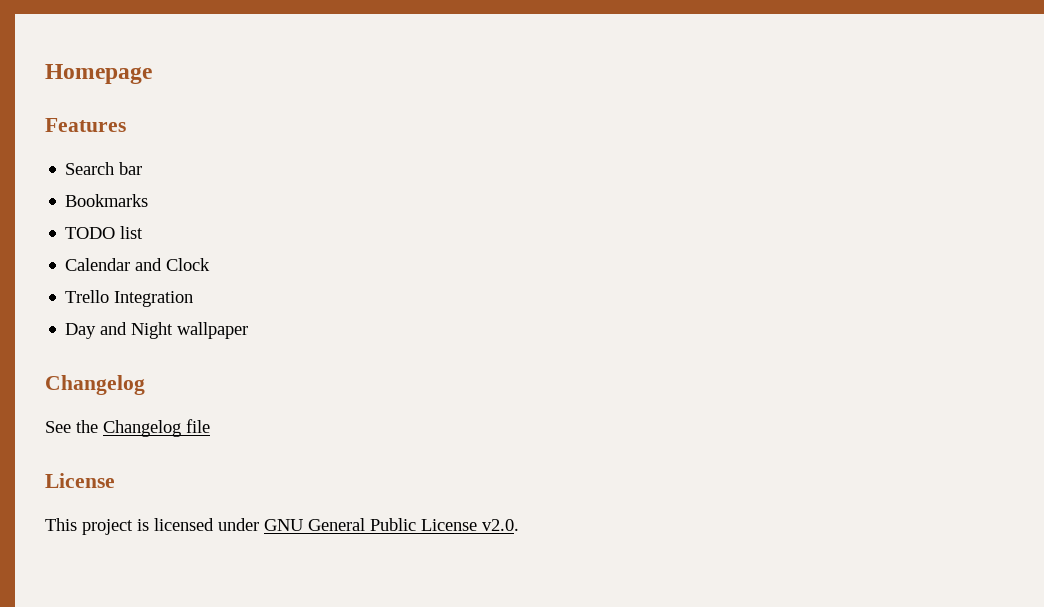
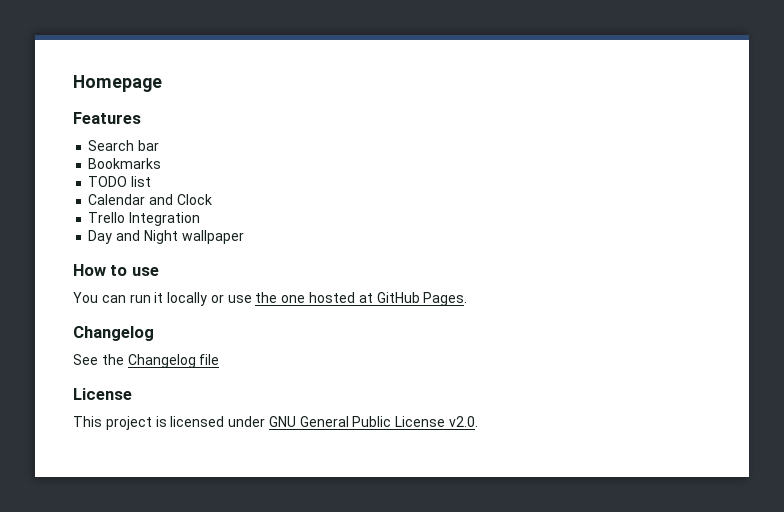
+ How to use
+ You can run it locally or use the one hosted at GitHub Pages.

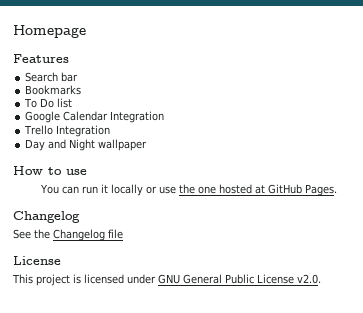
- TODO list
+ To Do list
- Calendar and Clock
+ Google Calendar Integration

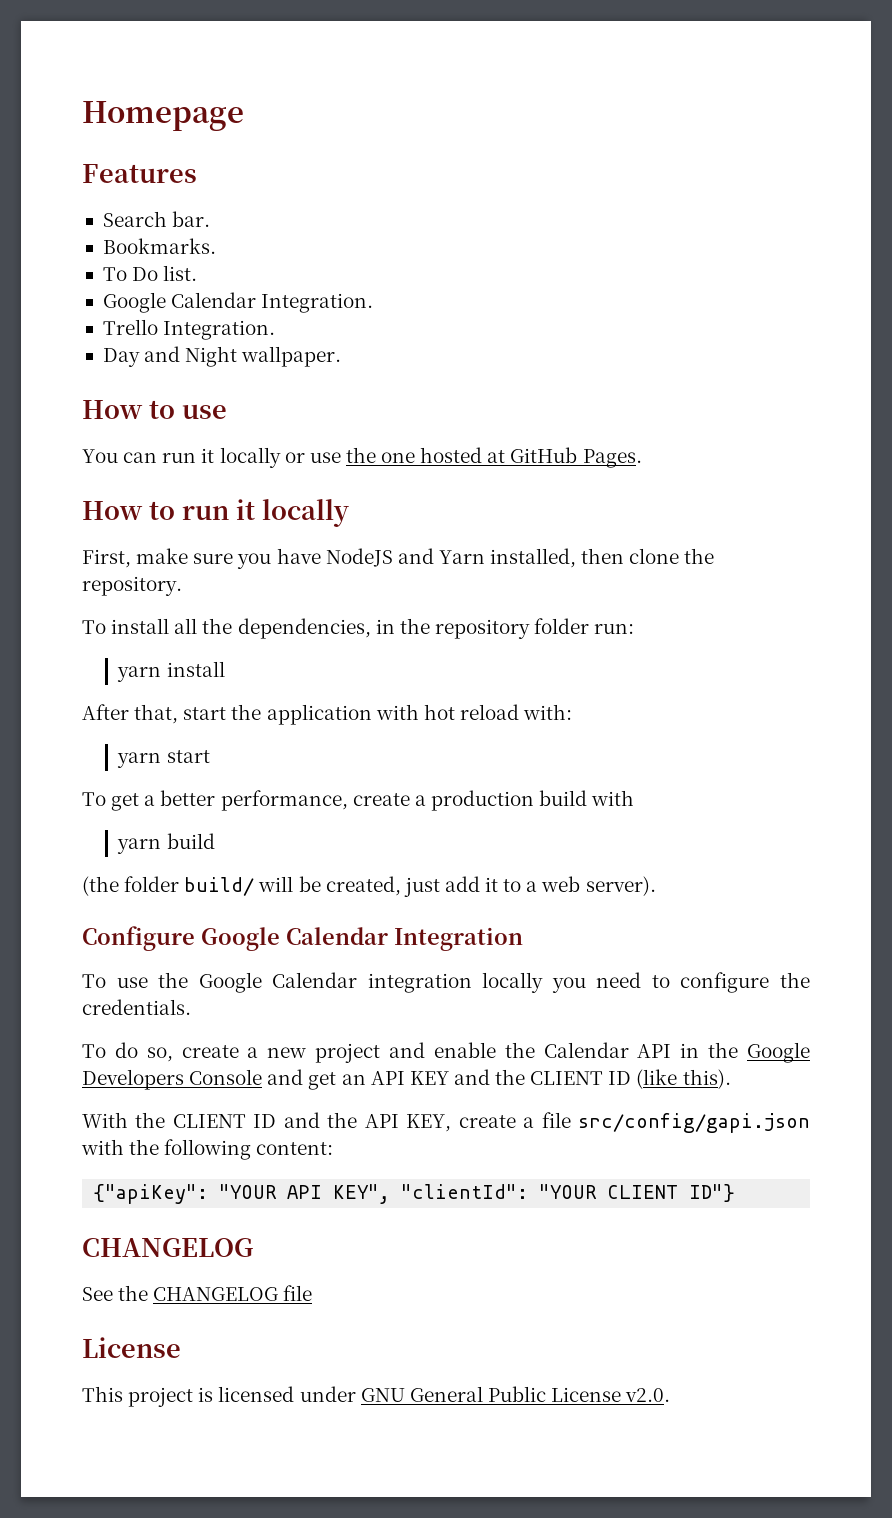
- Search bar
- Bookmarks
+ Search bar.
+ Bookmarks.
- To Do list
- Google Calendar Integration
+ To Do list.
+ Google Calendar Integration.
- Trello Integration
+ Trello Integration.
- Day and Night wallpaper
+ Day and Night wallpaper.
  You can run it locally or use the one hosted at GitHub Pages.
- Changelog
+ How to run it locally
+ First, make sure you have NodeJS and Yarn installed, then clone the repository.
+ To install all the dependencies, in the repository folder run:
+ yarn install
+ After that, start the application with hot reload with:
+ yarn start
+ To get a better performance, create a production build with
+ yarn build
+ (the folder build/ will be created, just add it to a web server).
+ Configure Google Calendar Integration
+ To use the Google Calendar integration locally you need to configure the credentials.
+ To do so, create a new project and enable the Calendar API in the Google Developers Console and get an API KEY and the CLIENT ID (like this).
+ With the CLIENT ID and the API KEY, create a file src/config/gapi.json with the following content:
+ {"apiKey": "YOUR API KEY", "clientId": "YOUR CLIENT ID"}
+ CHANGELOG
- See the Changelog file
+ See the CHANGELOG file

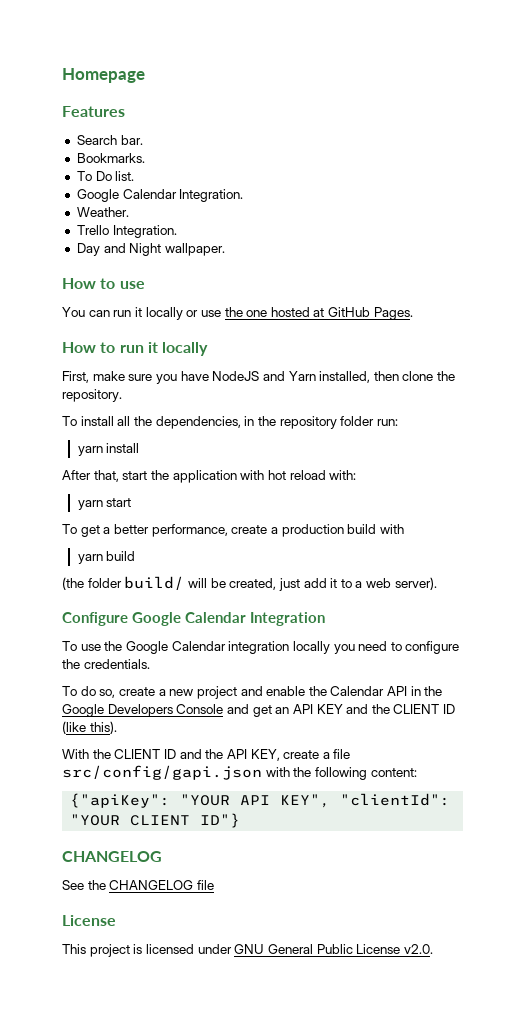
+ Weather.

